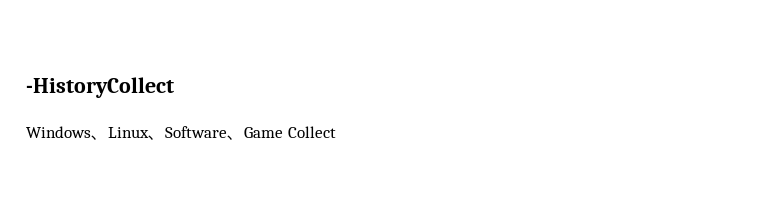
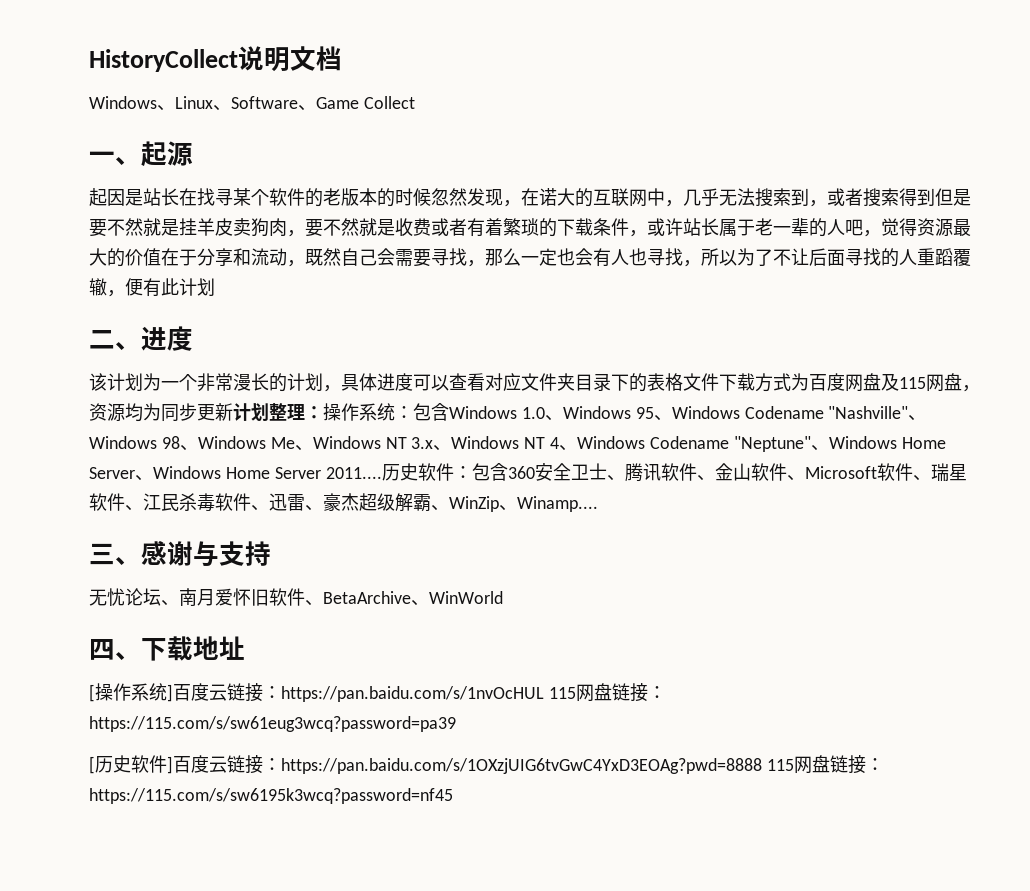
- -HistoryCollect
+ HistoryCollect说明文档
+ 一、起源
+ 起因是站长在找寻某个软件的老版本的时候忽然发现，在诺大的互联网中，几乎无法搜索到，或者搜索得到但是要不然就是挂羊皮卖狗肉，要不然就是收费或者有着繁琐的下载条件，或许站长属于老一辈的人吧，觉得资源最大的价值在于分享和流动，既然自己会需要寻找，那么一定也会有人也寻找，所以为了不让后面寻找的人重蹈覆辙，便有此计划
+ 二、进度
+ 该计划为一个非常漫长的计划，具体进度可以查看对应文件夹目录下的表格文件下载方式为百度网盘及115网盘，资源均为同步更新计划整理：操作系统：包含Windows 1.0、Windows 95、Windows Codename "Nashville"、Windows 98、Windows Me、Windows NT 3.x、Windows NT 4、Windows Codename "Neptune"、Windows Home Server、Windows Home Server 2011....历史软件：包含360安全卫士、腾讯软件、金山软件、Microsoft软件、瑞星软件、江民杀毒软件、迅雷、豪杰超级解霸、WinZip、Winamp....
+ 三、感谢与支持
+ 无忧论坛、南月爱怀旧软件、BetaArchive、WinWorld
+ 四、下载地址
+ [操作系统]百度云链接：https://pan.baidu.com/s/1nvOcHUL 115网盘链接：https://115.com/s/sw61eug3wcq?password=pa39
+ [历史软件]百度云链接：https://pan.baidu.com/s/1OXzjUIG6tvGwC4YxD3EOAg?pwd=8888 115网盘链接：https://115.com/s/sw6195k3wcq?password=nf45

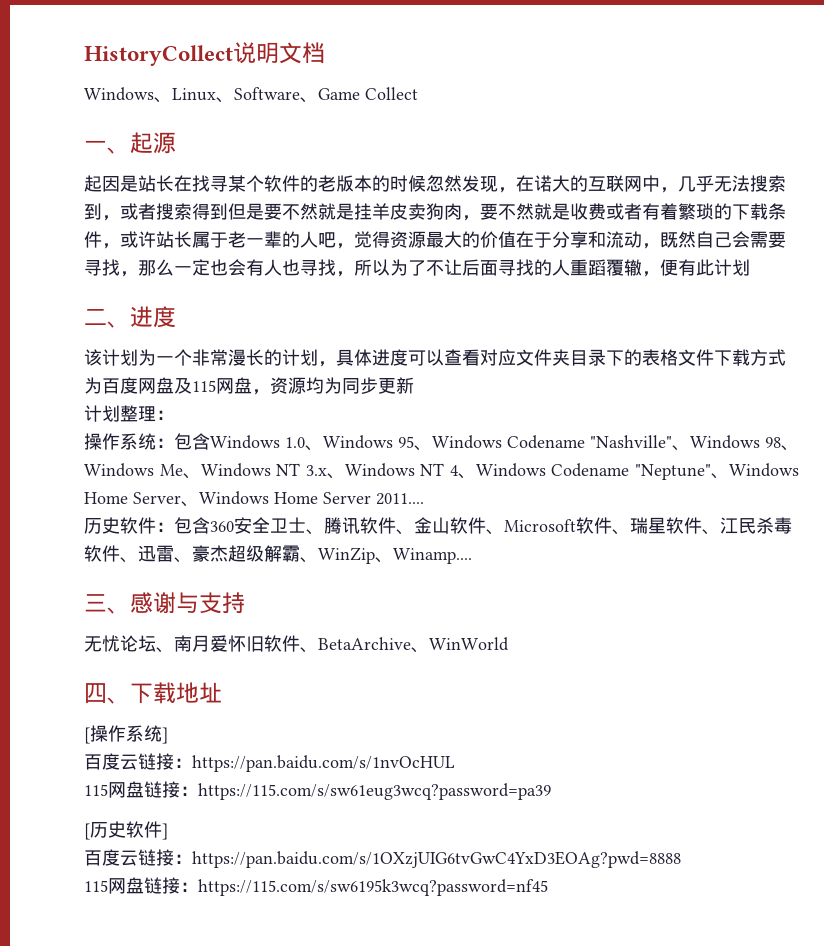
- 该计划为一个非常漫长的计划，具体进度可以查看对应文件夹目录下的表格文件下载方式为百度网盘及115网盘，资源均为同步更新计划整理：操作系统：
+ 该计划为一个非常漫长的计划，具体进度可以查看对应文件夹目录下的表格文件下载方式为百度网盘及115网盘，资源均为同步更新
+ 计划整理：
+ 操作系统：
- 包含Windows 1.0、Windows 95、Windows Codename "Nashville"、Windows 98、Windows Me、Windows NT 3.x、Windows NT 4、Windows Codename "Neptune"、Windows Home Server、Windows Home Server 2011....历史软件：
+ 包含Windows 1.0、Windows 95、Windows Codename "Nashville"、Windows 98、Windows Me、Windows NT 3.x、Windows NT 4、Windows Codename "Neptune"、Windows Home Server、Windows Home Server 2011....
+ 历史软件：
- [操作系统]百度云链接：https://pan.baidu.com/s/1nvOcHUL 115网盘链接：https://115.com/s/sw61eug3wcq?password=pa39
+ [操作系统]
+ 百度云链接：https://pan.baidu.com/s/1nvOcHUL
+ 115网盘链接：https://115.com/s/sw61eug3wcq?password=pa39
- [历史软件]百度云链接：https://pan.baidu.com/s/1OXzjUIG6tvGwC4YxD3EOAg?pwd=8888 115网盘链接：https://115.com/s/sw6195k3wcq?password=nf45
+ [历史软件]
+ 百度云链接：https://pan.baidu.com/s/1OXzjUIG6tvGwC4YxD3EOAg?pwd=8888
+ 115网盘链接：https://115.com/s/sw6195k3wcq?password=nf45

